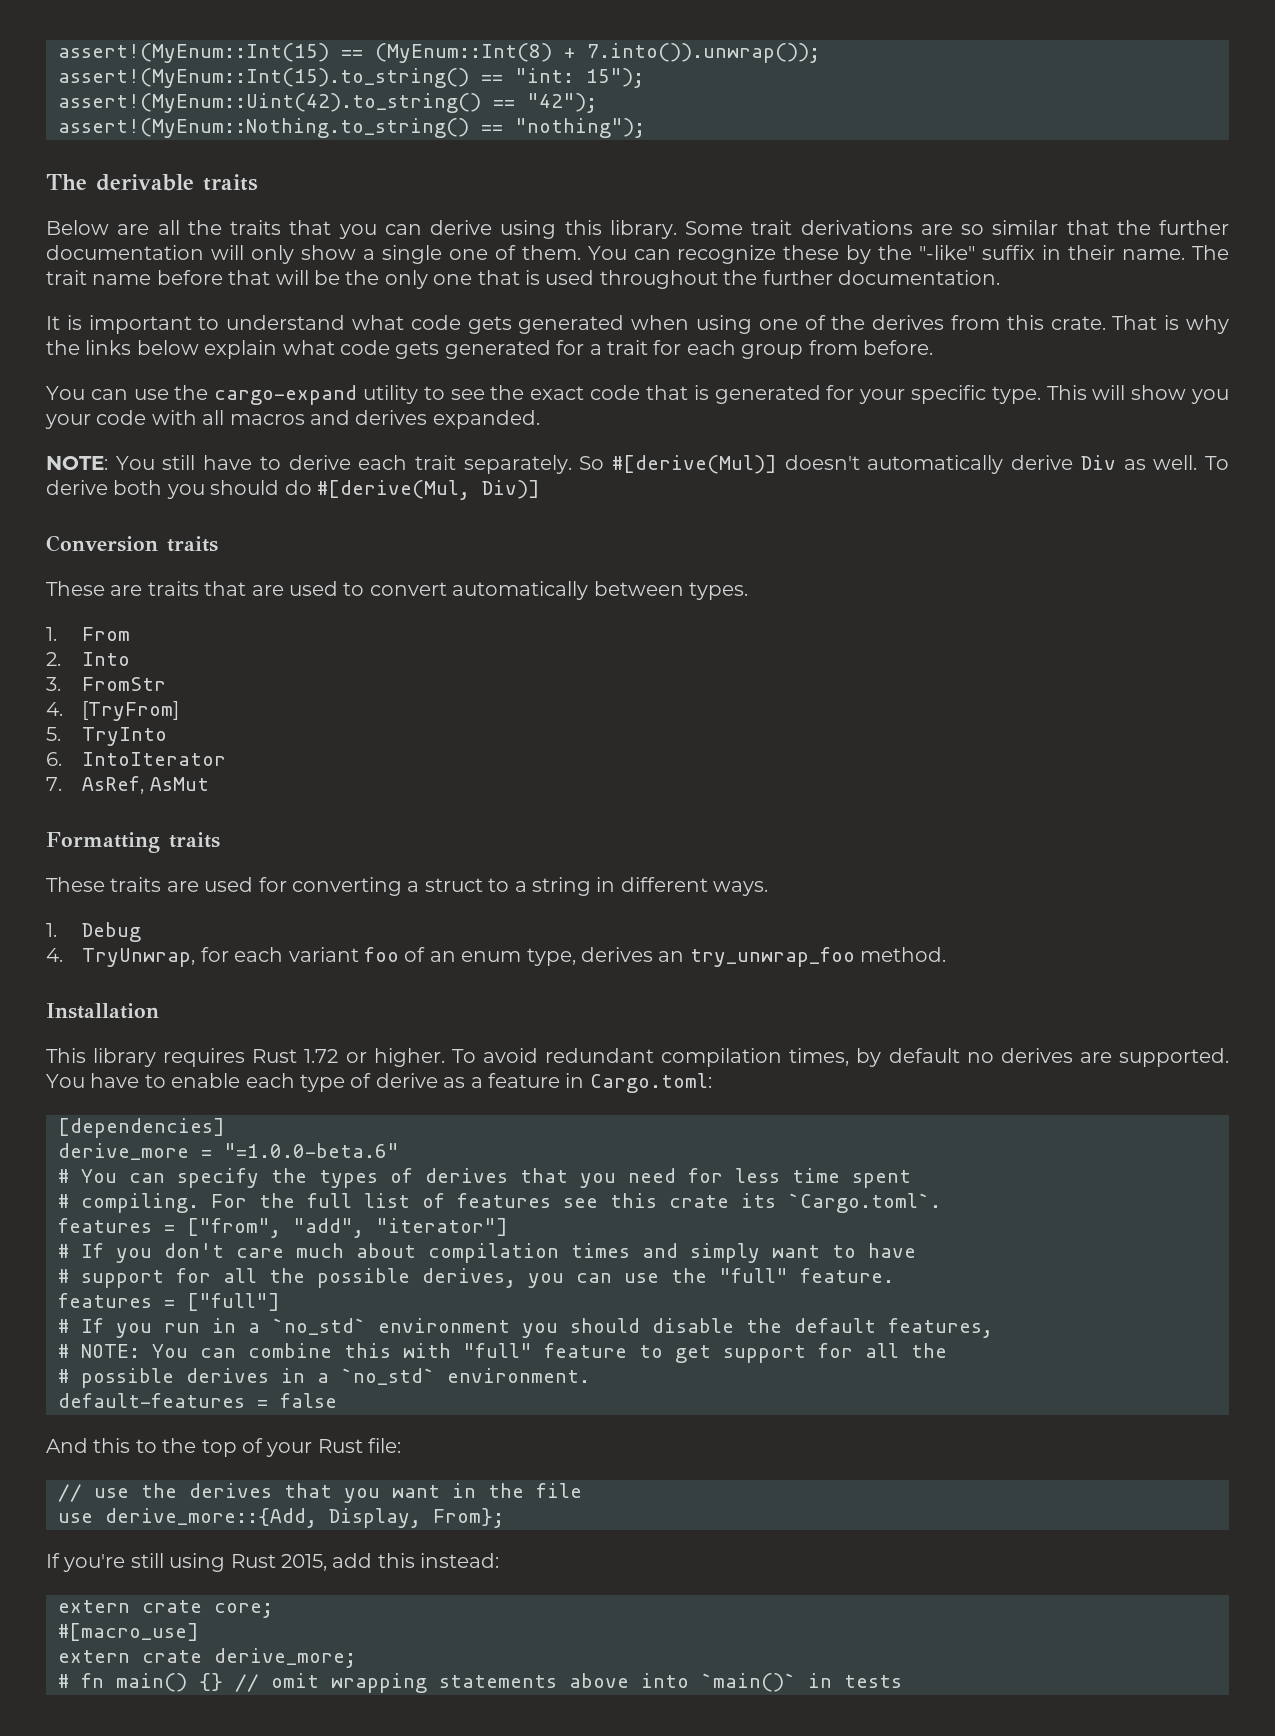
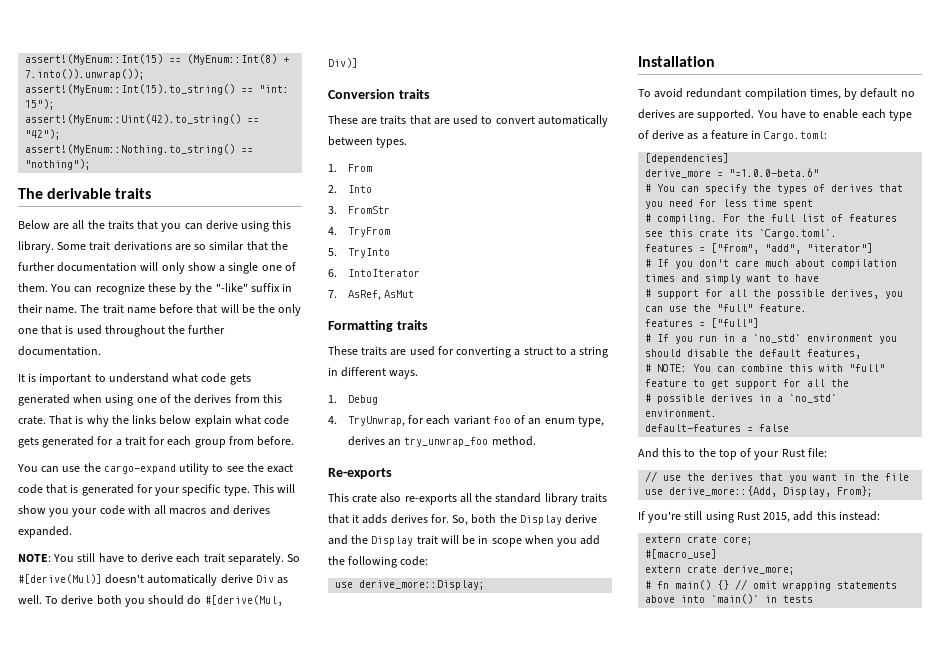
- 4. [TryFrom]
+ 4. TryFrom
+ Re-exports
+ This crate also re-exports all the standard library traits that it adds derives for. So, both the Display derive and the Display trait will be in scope when you add the following code:
+ use derive_more::Display;
  Installation
- This library requires Rust 1.72 or higher. To avoid redundant compilation times, by default no derives are supported.
+ To avoid redundant compilation times, by default no derives are supported.

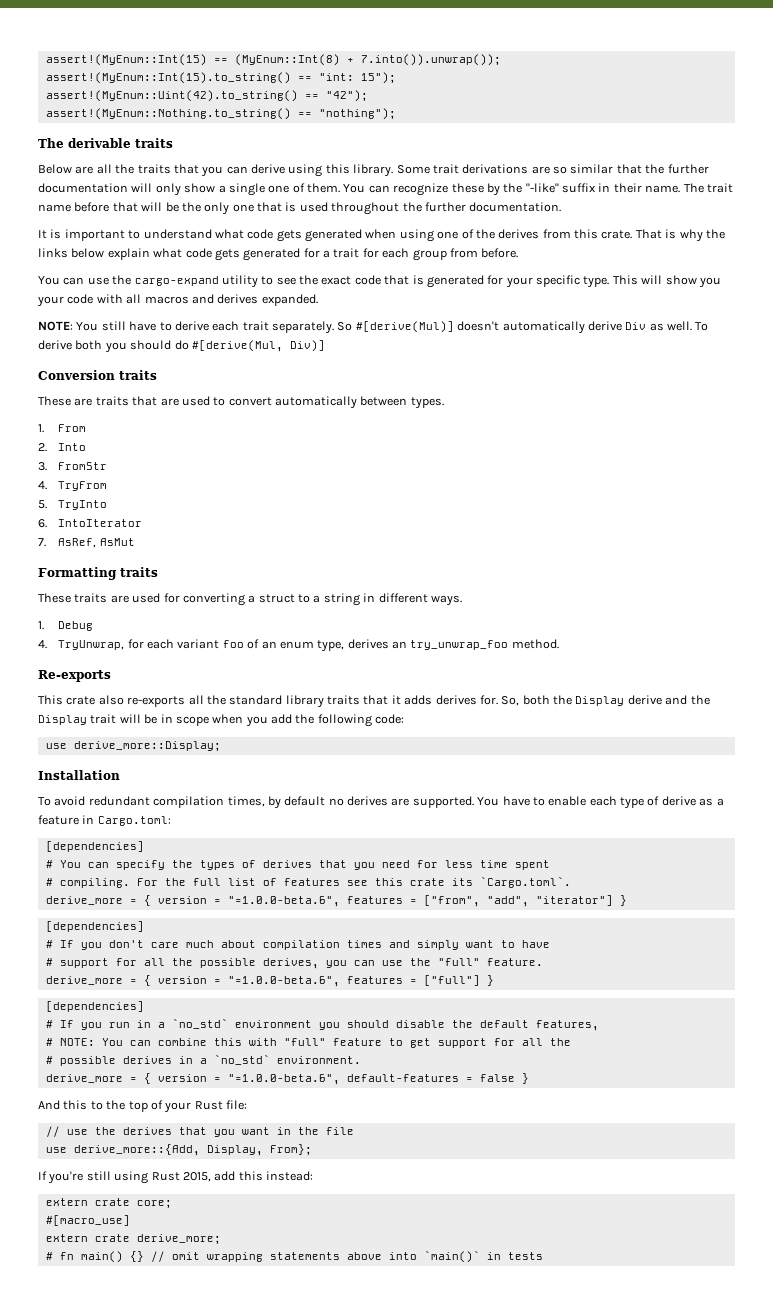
- derive_more = "=1.0.0-beta.6"
- features = ["from", "add", "iterator"]
+ derive_more = { version = "=1.0.0-beta.6", features = ["from", "add", "iterator"] }
+ [dependencies]
- features = ["full"]
+ derive_more = { version = "=1.0.0-beta.6", features = ["full"] }
+ [dependencies]
- default-features = false
+ derive_more = { version = "=1.0.0-beta.6", default-features = false }

